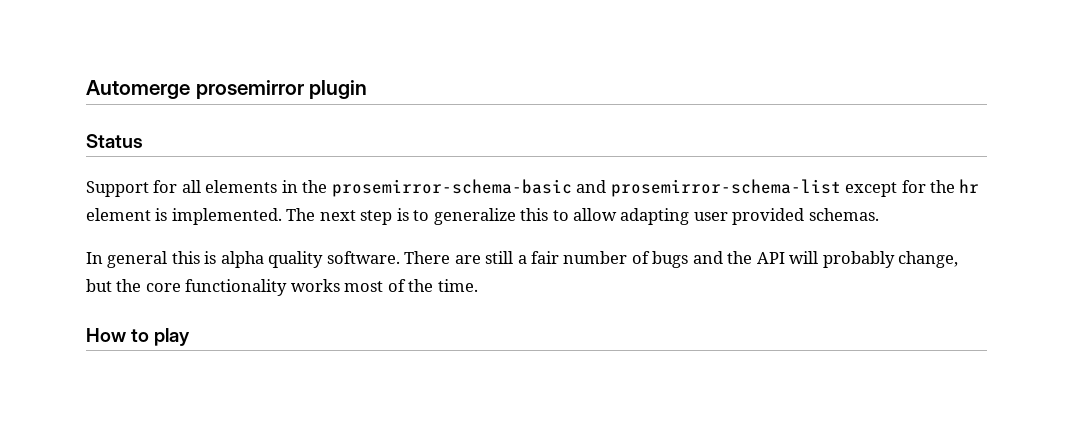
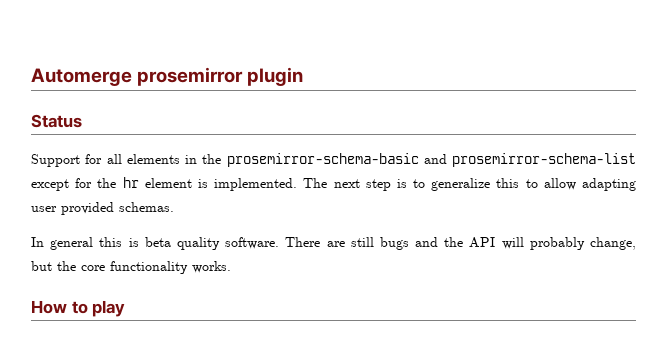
- In general this is alpha quality software.
+ In general this is beta quality software.
- There are still a fair number of bugs and the API will probably change, but the core functionality works most of the time.
+ There are still bugs and the API will probably change, but the core functionality works.

